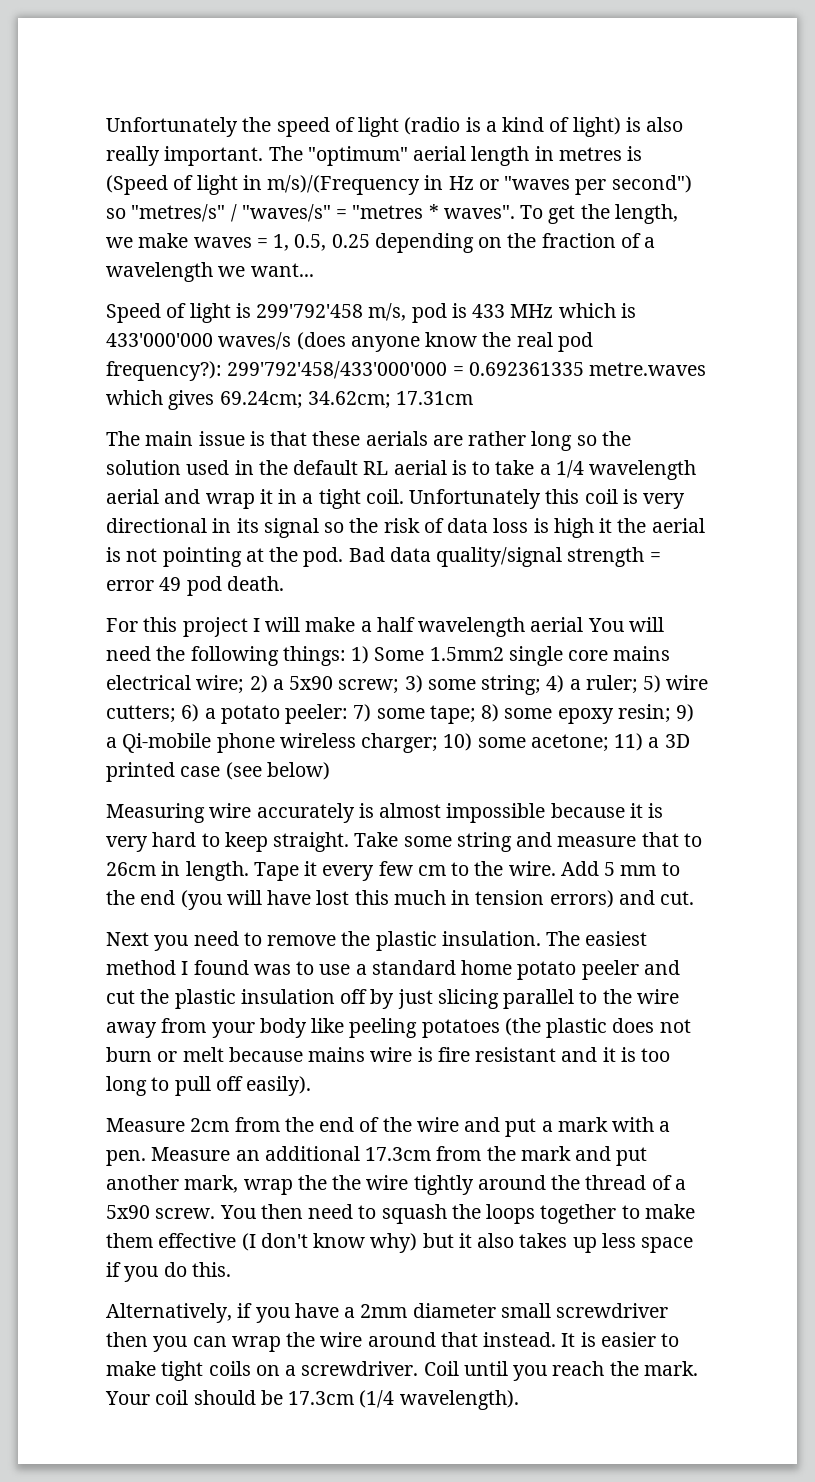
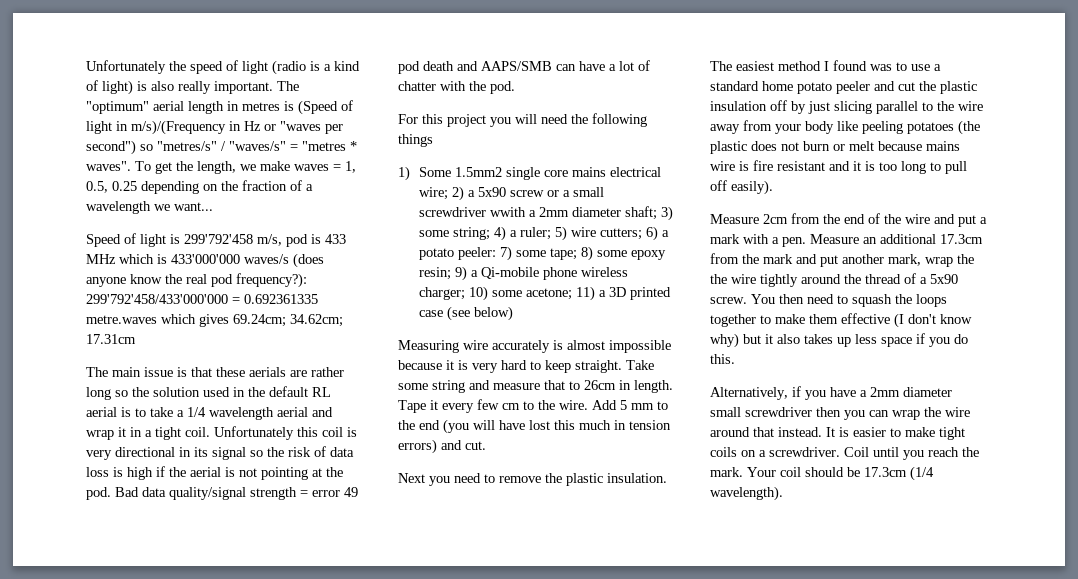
- Unfortunately this coil is very directional in its signal so the risk of data loss is high it the aerial is not pointing at the pod.
+ Unfortunately this coil is very directional in its signal so the risk of data loss is high if the aerial is not pointing at the pod.
- Bad data quality/signal strength = error 49 pod death.
- For this project I will make a half wavelength aerial You will need the following things: 1) Some 1.5mm2 single core mains electrical wire; 2) a 5x90 screw; 3) some string; 4) a ruler; 5) wire cutters; 6) a potato peeler: 7) some tape; 8) some epoxy resin; 9) a Qi-mobile phone wireless charger; 10) some acetone; 11) a 3D printed case (see below)
+ Bad data quality/signal strength = error 49 pod death and AAPS/SMB can have a lot of chatter with the pod.
+ For this project you will need the following things
+ 1) Some 1.5mm2 single core mains electrical wire; 2) a 5x90 screw or a small screwdriver wwith a 2mm diameter shaft; 3) some string; 4) a ruler; 5) wire cutters; 6) a potato peeler: 7) some tape; 8) some epoxy resin; 9) a Qi-mobile phone wireless charger; 10) some acetone; 11) a 3D printed case (see below)

